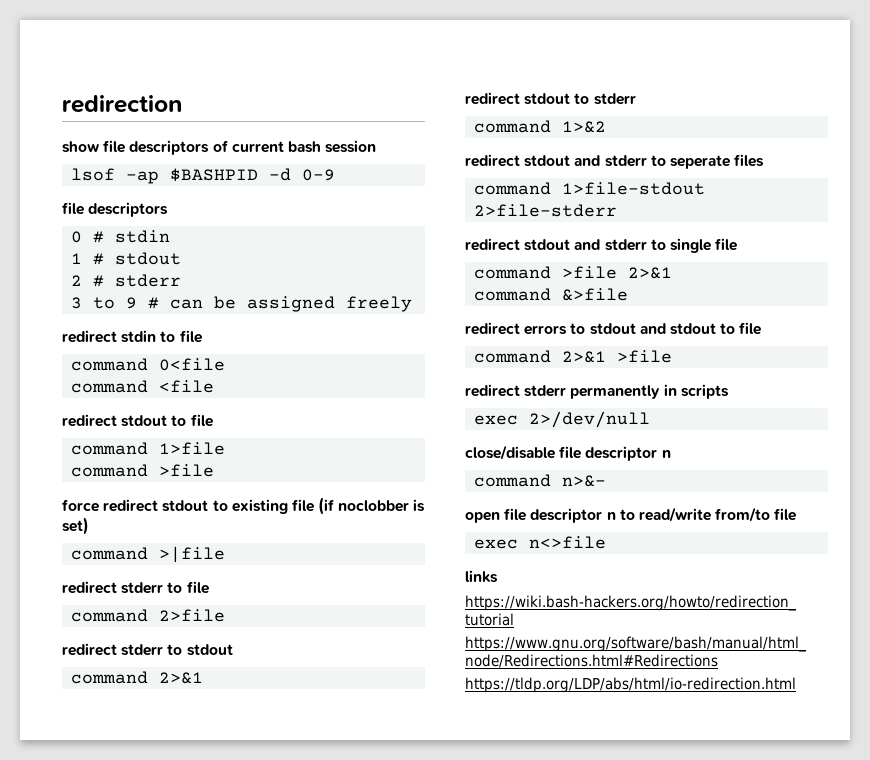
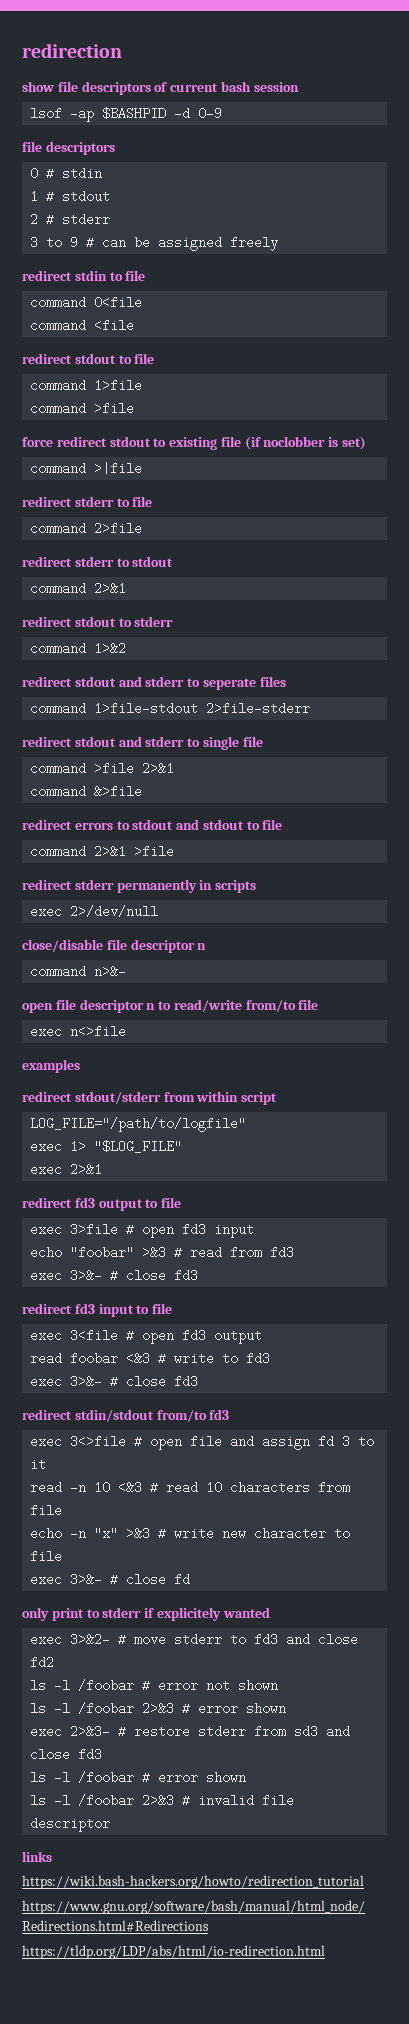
+ examples
+ redirect stdout/stderr from within script
+ LOG_FILE="/path/to/logfile"
+ exec 1> "$LOG_FILE"
+ exec 2>&1
+ redirect fd3 output to file
+ exec 3>file # open fd3 input
+ echo "foobar" >&3 # read from fd3
+ exec 3>&- # close fd3
+ redirect fd3 input to file
+ exec 3<file # open fd3 output
+ read foobar <&3 # write to fd3
+ exec 3>&- # close fd3
+ redirect stdin/stdout from/to fd3
+ exec 3<>file # open file and assign fd 3 to it
+ read -n 10 <&3 # read 10 characters from file
+ echo -n "x" >&3 # write new character to file
+ exec 3>&- # close fd
+ only print to stderr if explicitely wanted
+ exec 3>&2- # move stderr to fd3 and close fd2
+ ls -l /foobar # error not shown
+ ls -l /foobar 2>&3 # error shown
+ exec 2>&3- # restore stderr from sd3 and close fd3
+ ls -l /foobar # error shown
+ ls -l /foobar 2>&3 # invalid file descriptor

